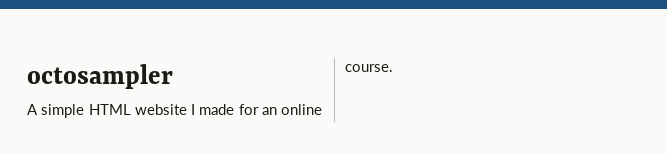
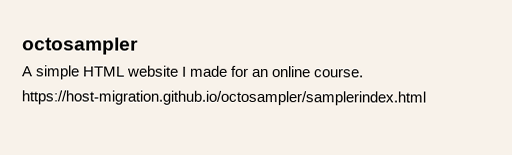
+ https://host-migration.github.io/octosampler/samplerindex.html

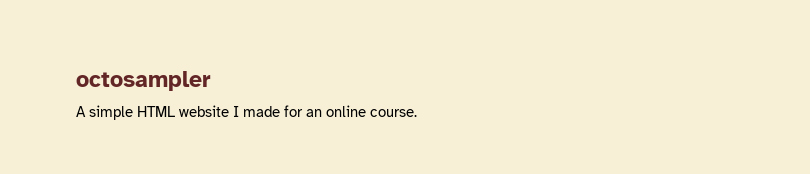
- https://host-migration.github.io/octosampler/samplerindex.html

